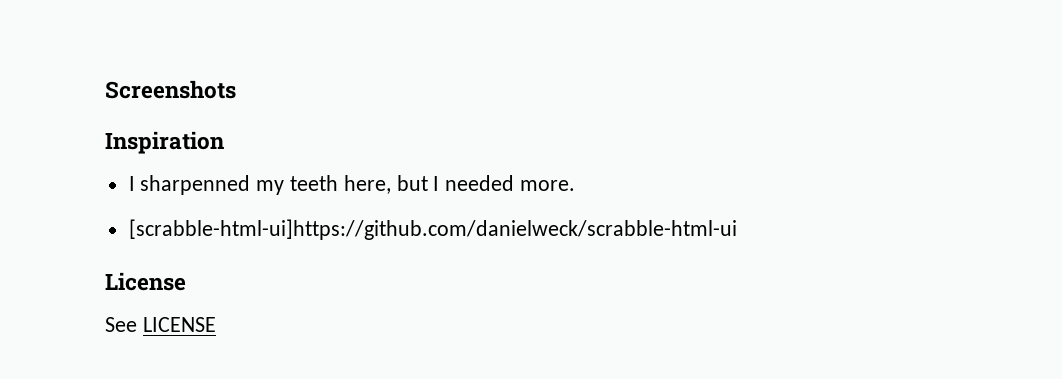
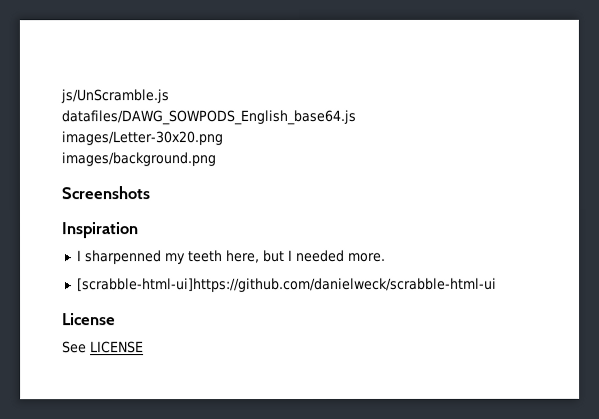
+ js/UnScramble.js
+ datafiles/DAWG_SOWPODS_English_base64.js
+ images/Letter-30x20.png
+ images/background.png

